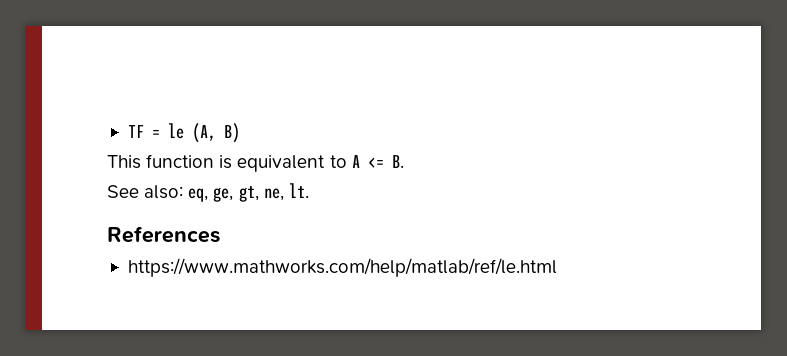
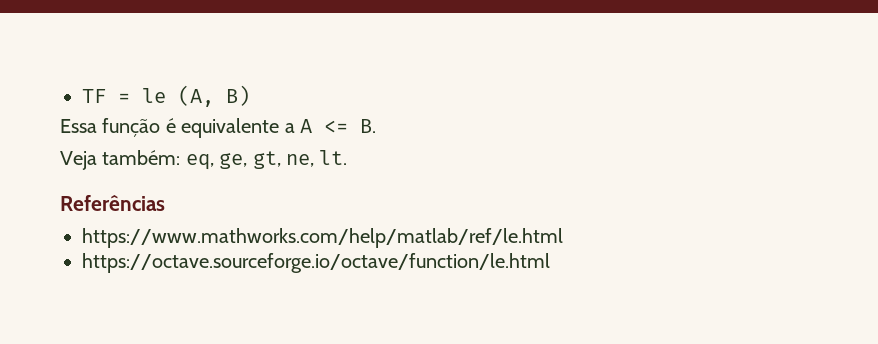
- This function is equivalent to A <= B.
+ Essa função é equivalente a A <= B.
- See also: eq, ge, gt, ne, lt.
+ Veja também: eq, ge, gt, ne, lt.
- References
+ Referências
+ https://octave.sourceforge.io/octave/function/le.html

